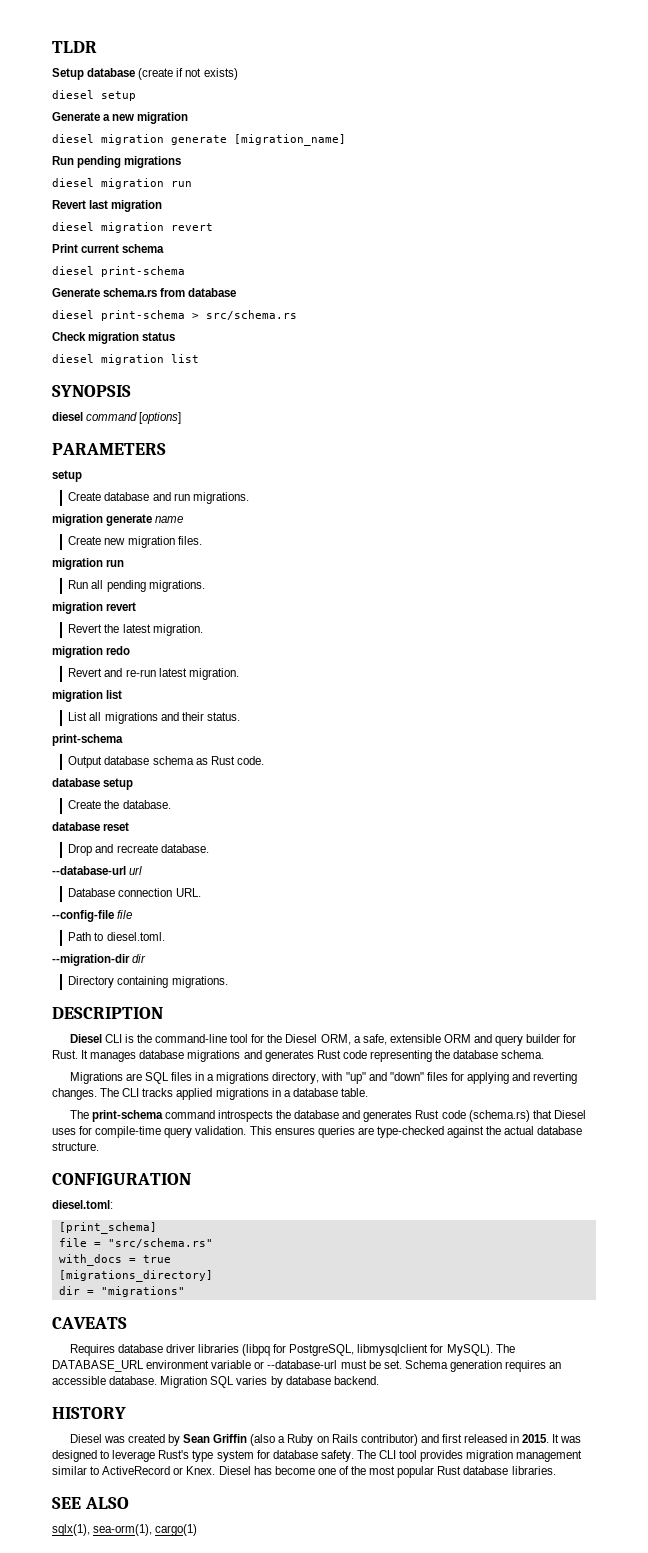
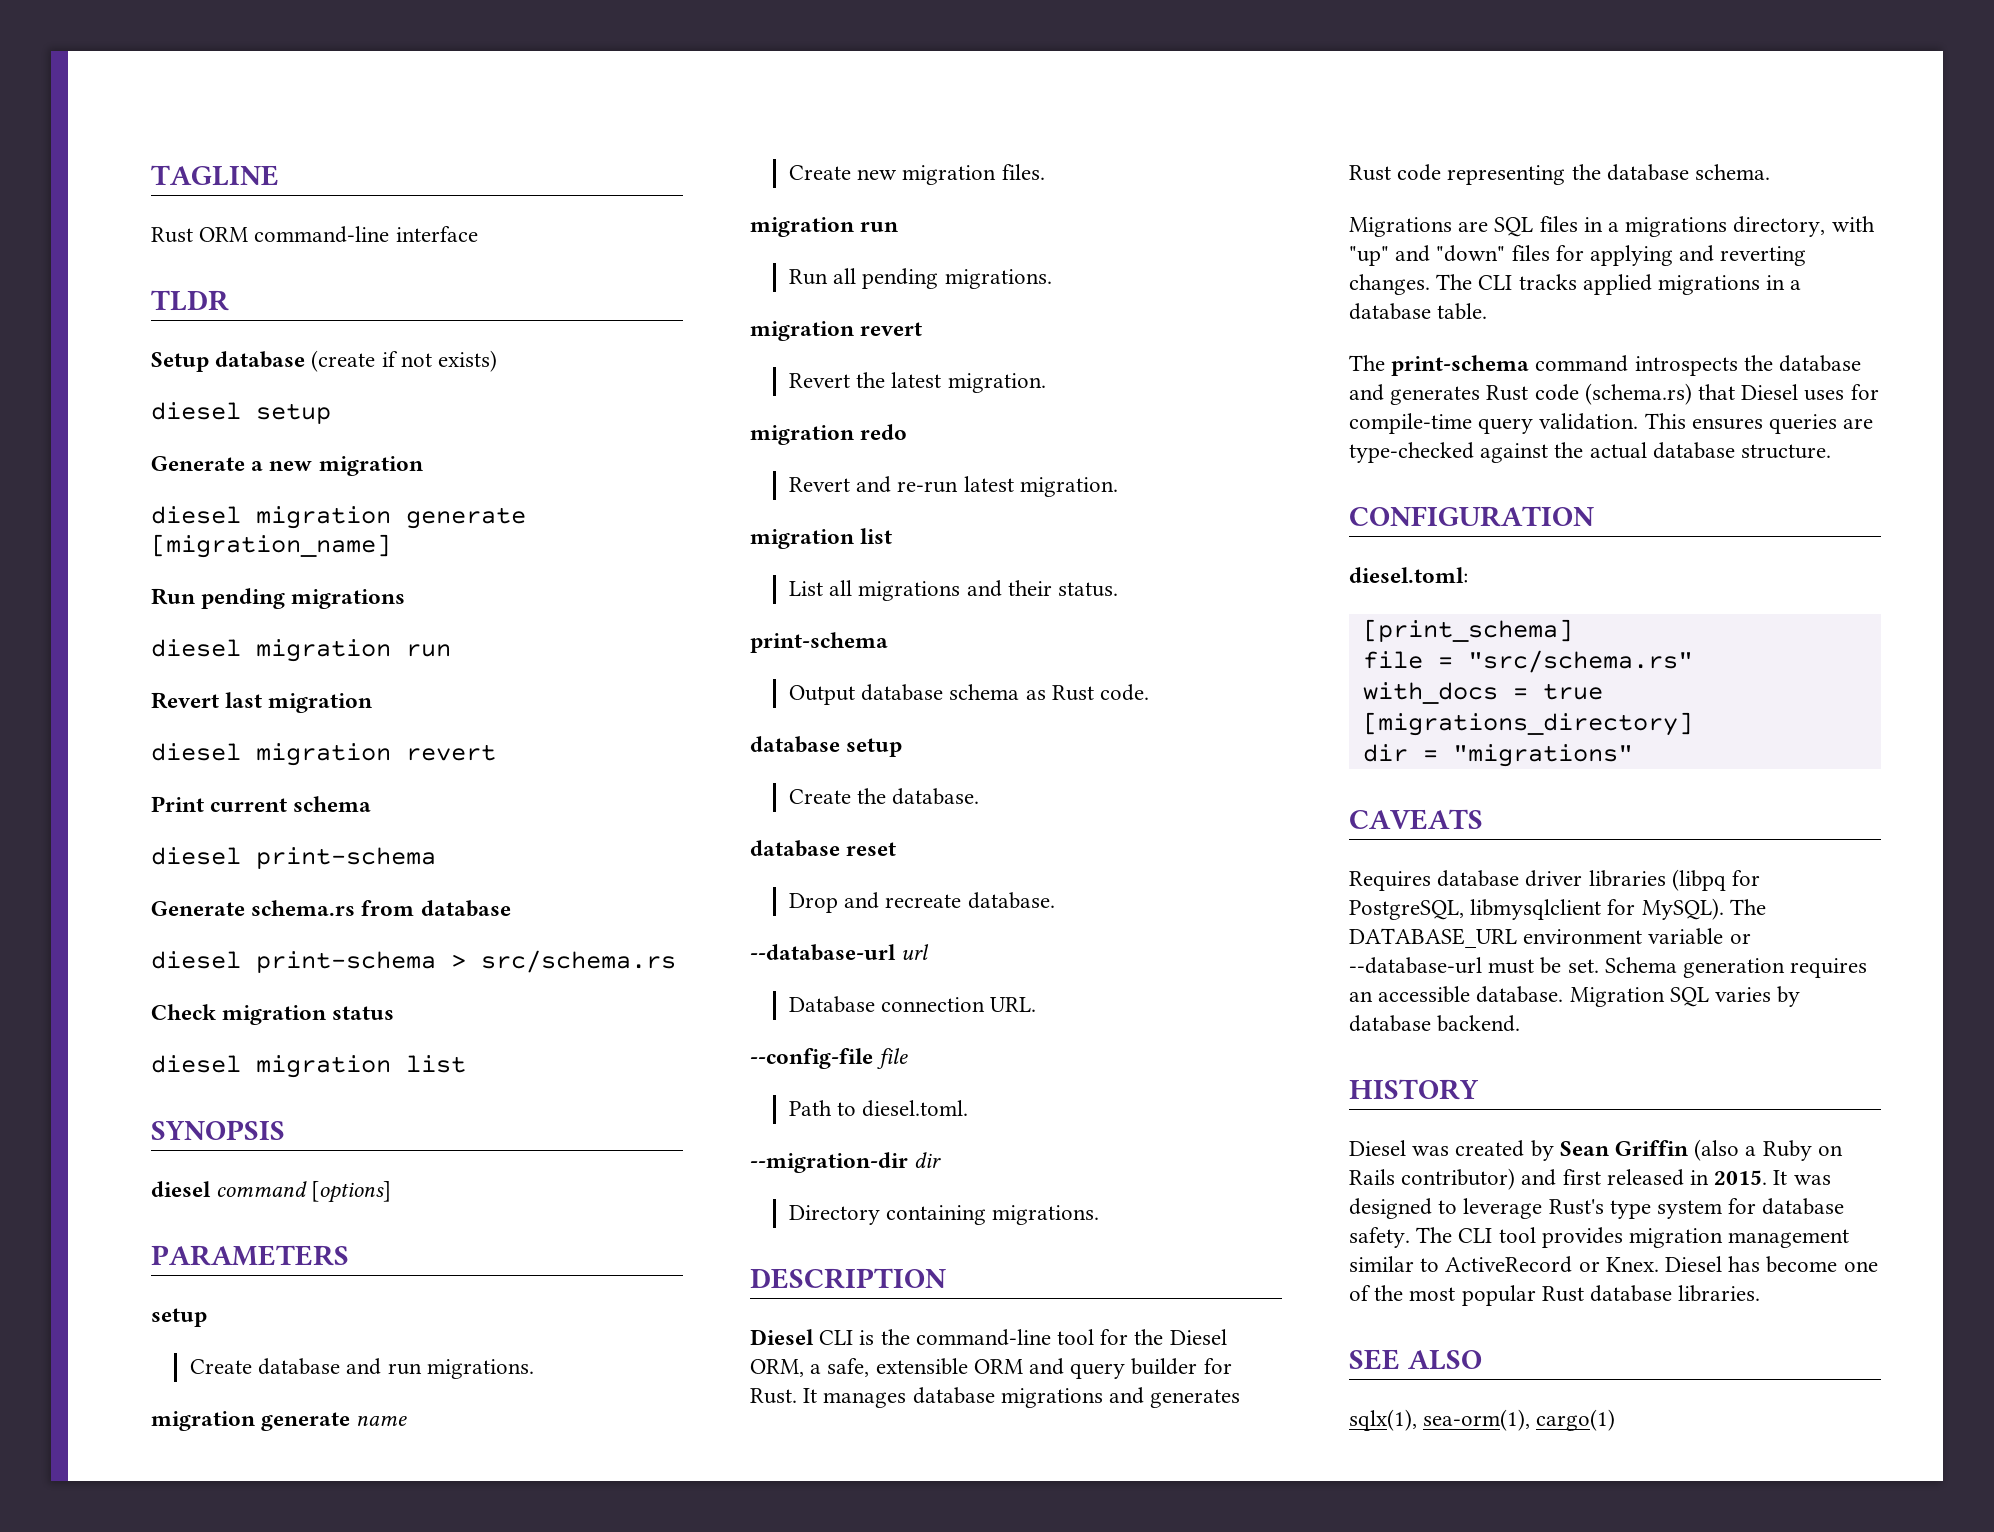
+ TAGLINE
+ Rust ORM command-line interface

